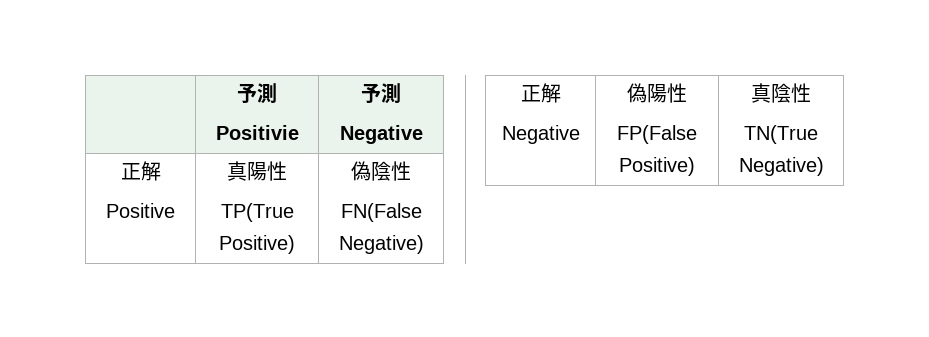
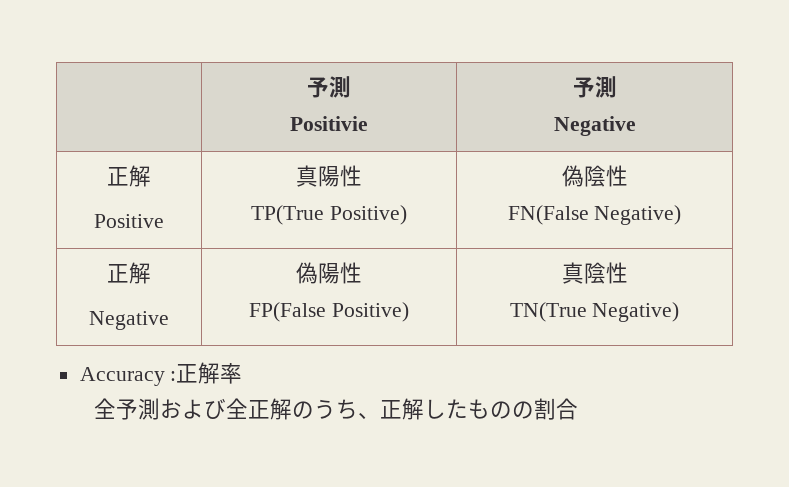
+ Accuracy :正解率
+ 全予測および全正解のうち、正解したものの割合

